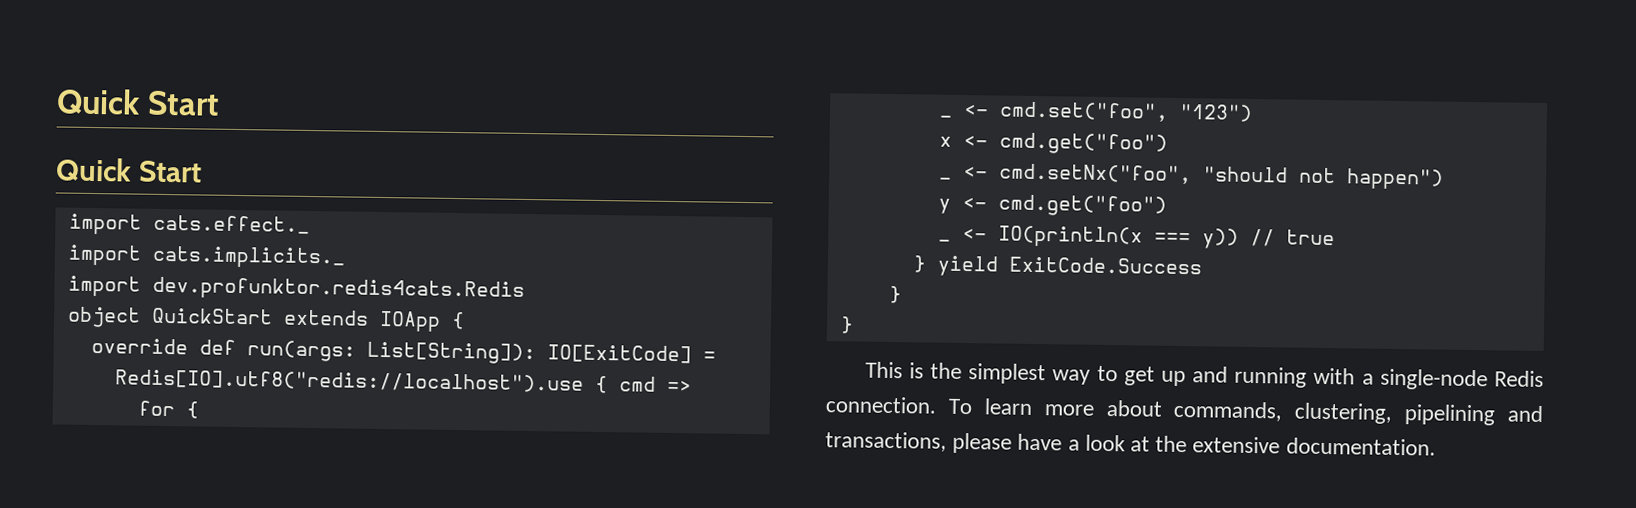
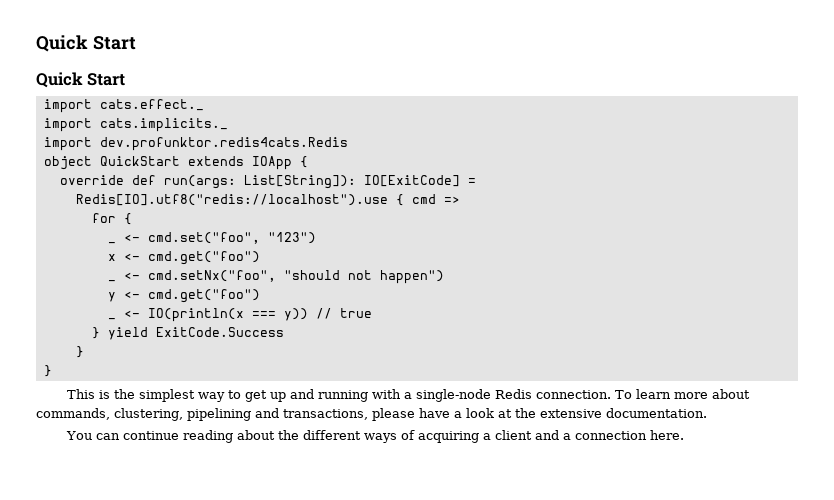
+ You can continue reading about the different ways of acquiring a client and a connection here.

